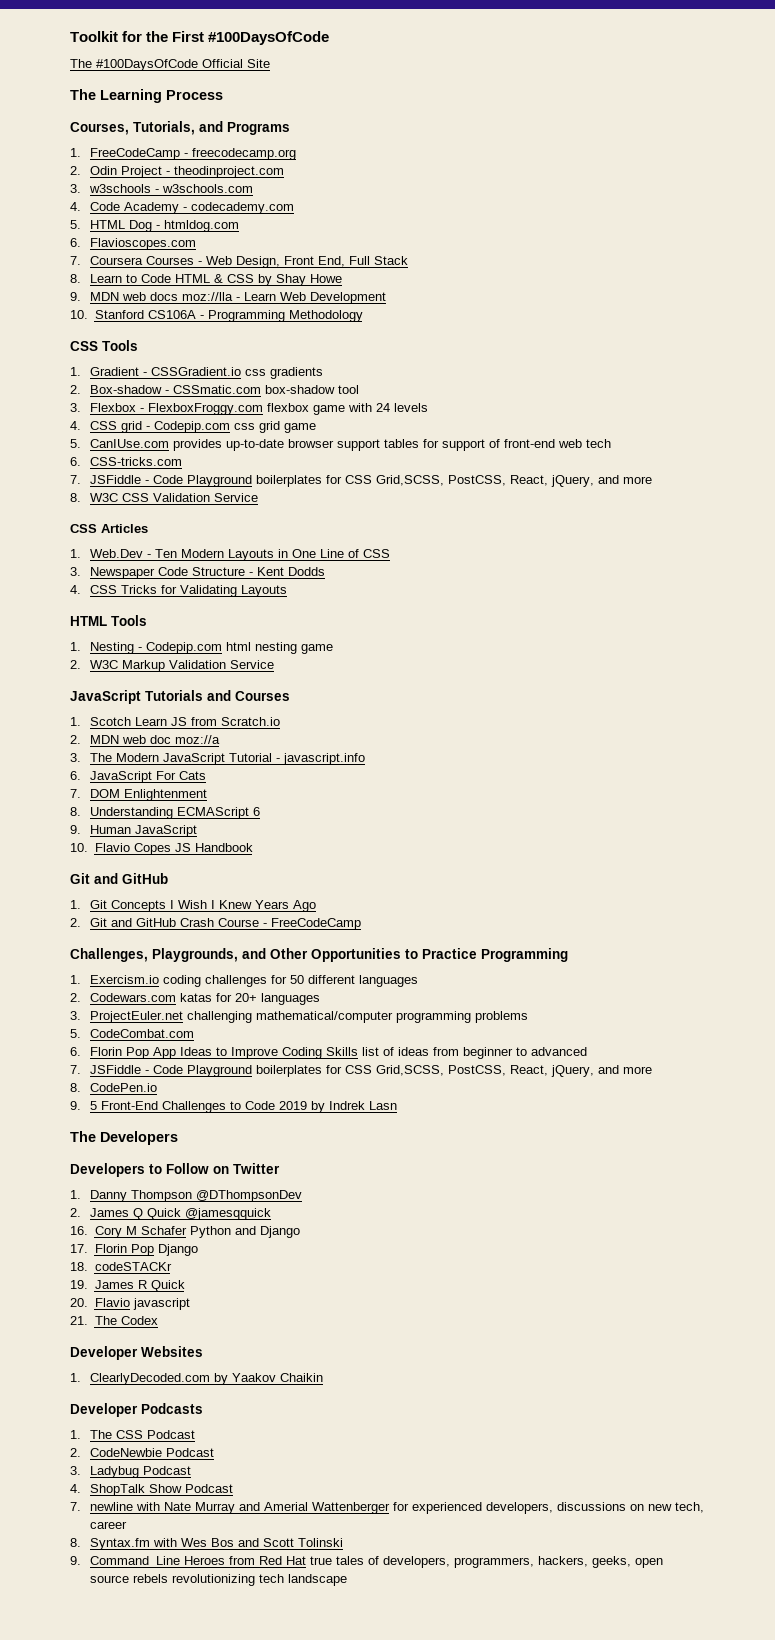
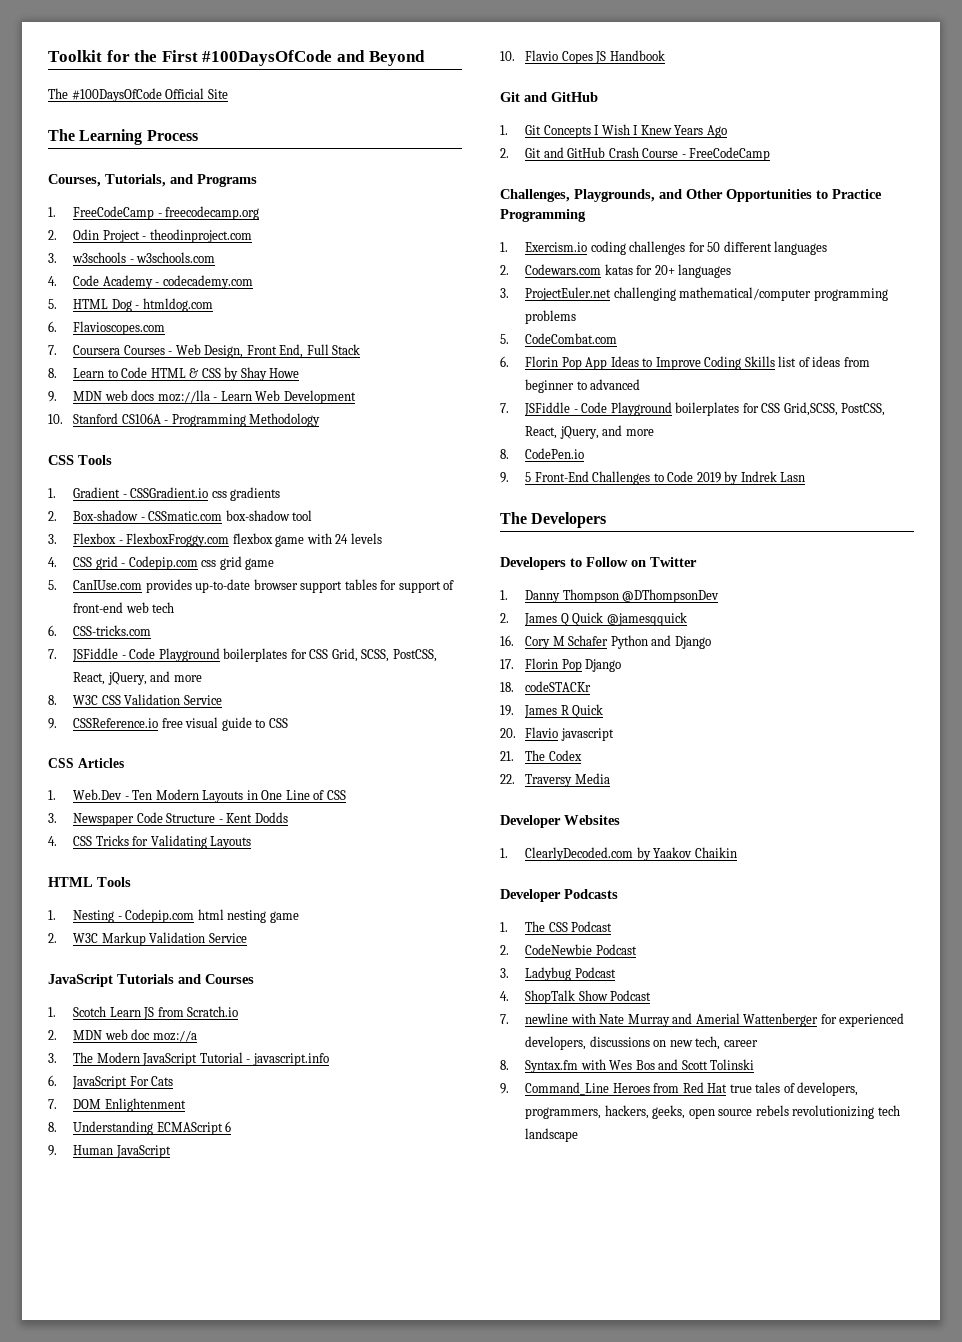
- Toolkit for the First #100DaysOfCode
+ Toolkit for the First #100DaysOfCode and Beyond
  6. CSS-tricks.com
- 7. JSFiddle - Code Playground boilerplates for CSS Grid,SCSS, PostCSS, React, jQuery, and more
+ 7. JSFiddle - Code Playground boilerplates for CSS Grid, SCSS, PostCSS, React, jQuery, and more
+ 9. CSSReference.io free visual guide to CSS
+ 22. Traversy Media

